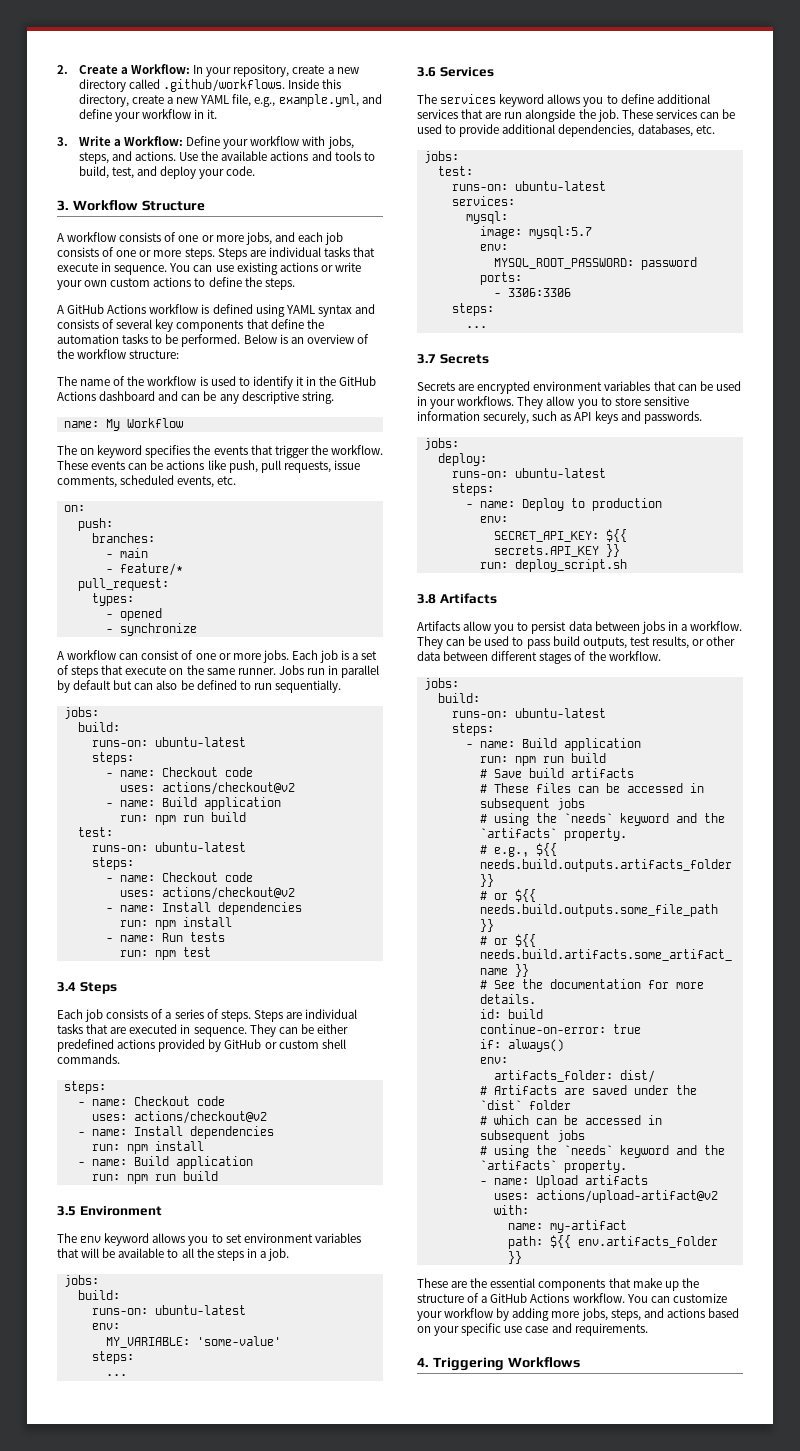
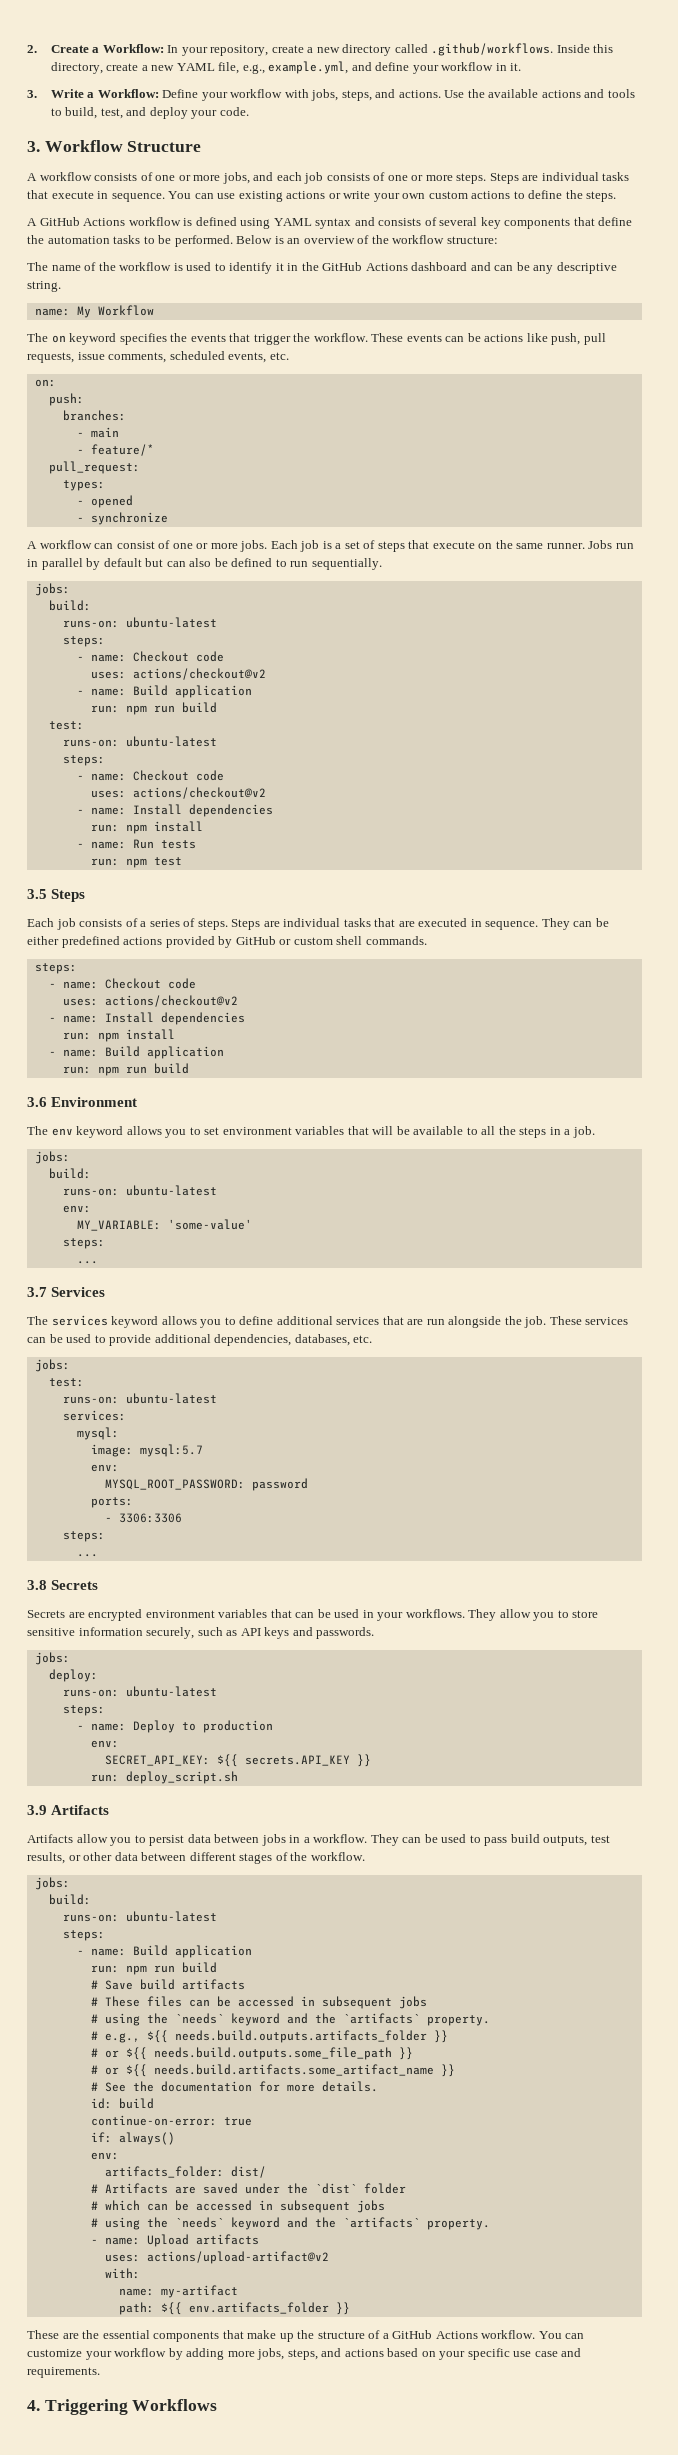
- 3.4 Steps
+ 3.5 Steps
- 3.5 Environment
+ 3.6 Environment
- 3.6 Services
+ 3.7 Services
- 3.7 Secrets
+ 3.8 Secrets
- 3.8 Artifacts
+ 3.9 Artifacts

